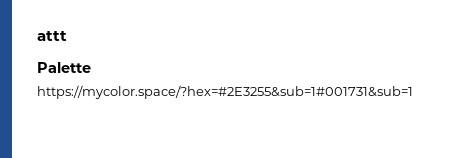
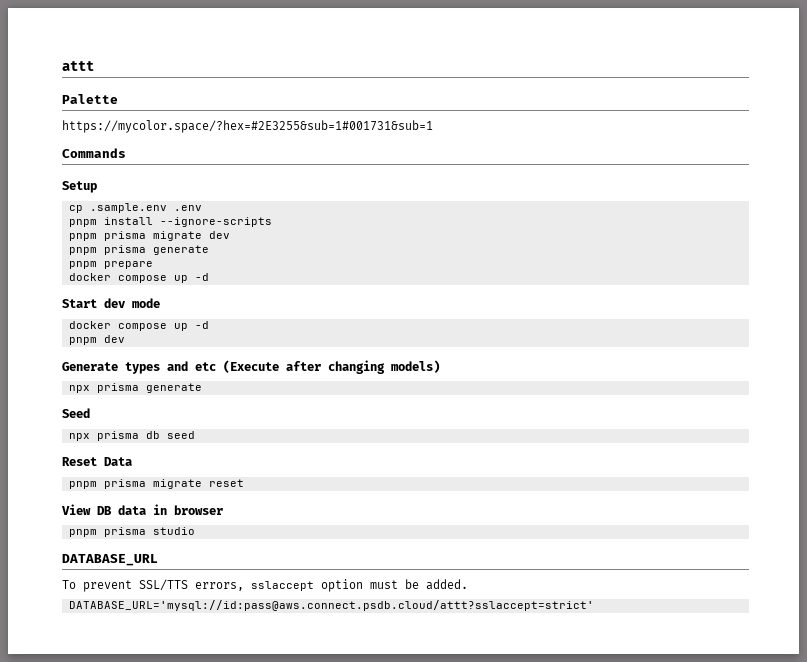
+ Commands
+ Setup
+ cp .sample.env .env
+ pnpm install --ignore-scripts
+ pnpm prisma migrate dev
+ pnpm prisma generate
+ pnpm prepare
+ docker compose up -d
+ Start dev mode
+ docker compose up -d
+ pnpm dev
+ Generate types and etc (Execute after changing models)
+ npx prisma generate
+ Seed
+ npx prisma db seed
+ Reset Data
+ pnpm prisma migrate reset
+ View DB data in browser
+ pnpm prisma studio
+ DATABASE_URL
+ To prevent SSL/TTS errors, sslaccept option must be added.
+ DATABASE_URL='mysql://id:pass@aws.connect.psdb.cloud/attt?sslaccept=strict'

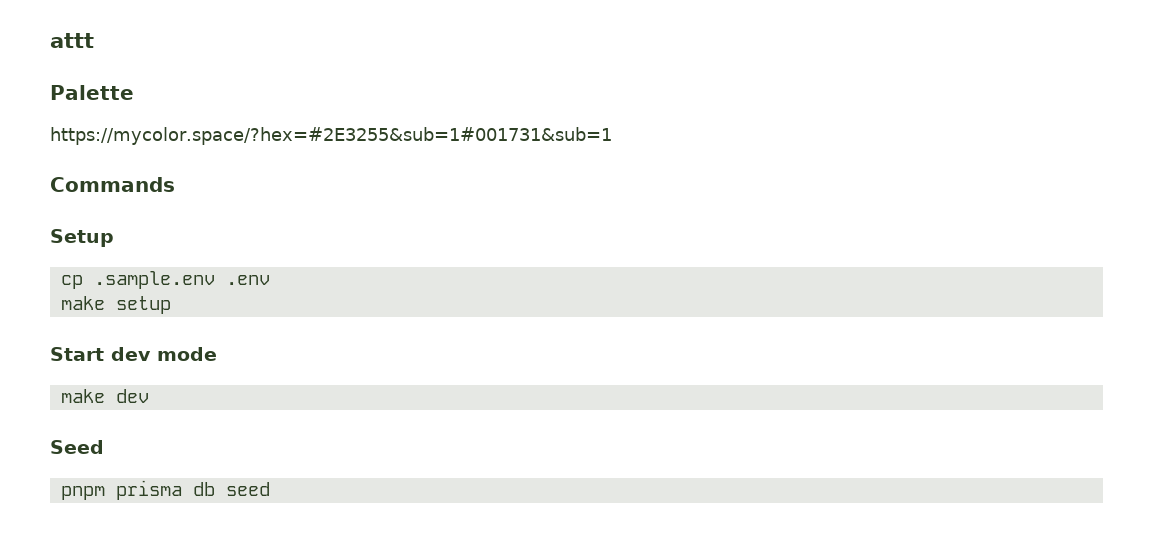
- pnpm install --ignore-scripts
- pnpm prisma migrate dev
- pnpm prisma generate
- pnpm prepare
- docker compose up -d
+ make setup
  Start dev mode
- docker compose up -d
- pnpm dev
- Generate types and etc (Execute after changing models)
- npx prisma generate
+ make dev
- npx prisma db seed
+ pnpm prisma db seed
- Reset Data
- pnpm prisma migrate reset
- View DB data in browser
- pnpm prisma studio
- DATABASE_URL
- To prevent SSL/TTS errors, sslaccept option must be added.
- DATABASE_URL='mysql://id:pass@aws.connect.psdb.cloud/attt?sslaccept=strict'

